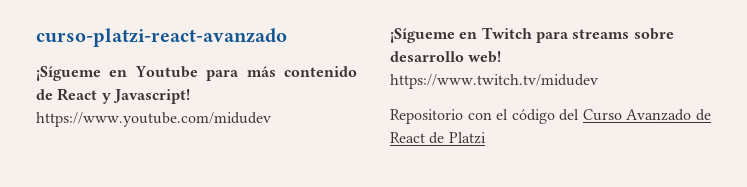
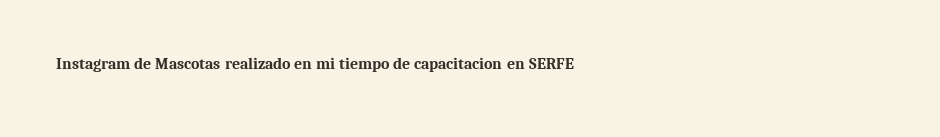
- curso-platzi-react-avanzado
- ¡Sígueme en Youtube para más contenido de React y Javascript! https://www.youtube.com/midudev
- ¡Sígueme en Twitch para streams sobre desarrollo web! https://www.twitch.tv/midudev
- Repositorio con el código del Curso Avanzado de React de Platzi
+ Instagram de Mascotas realizado en mi tiempo de capacitacion en SERFE

